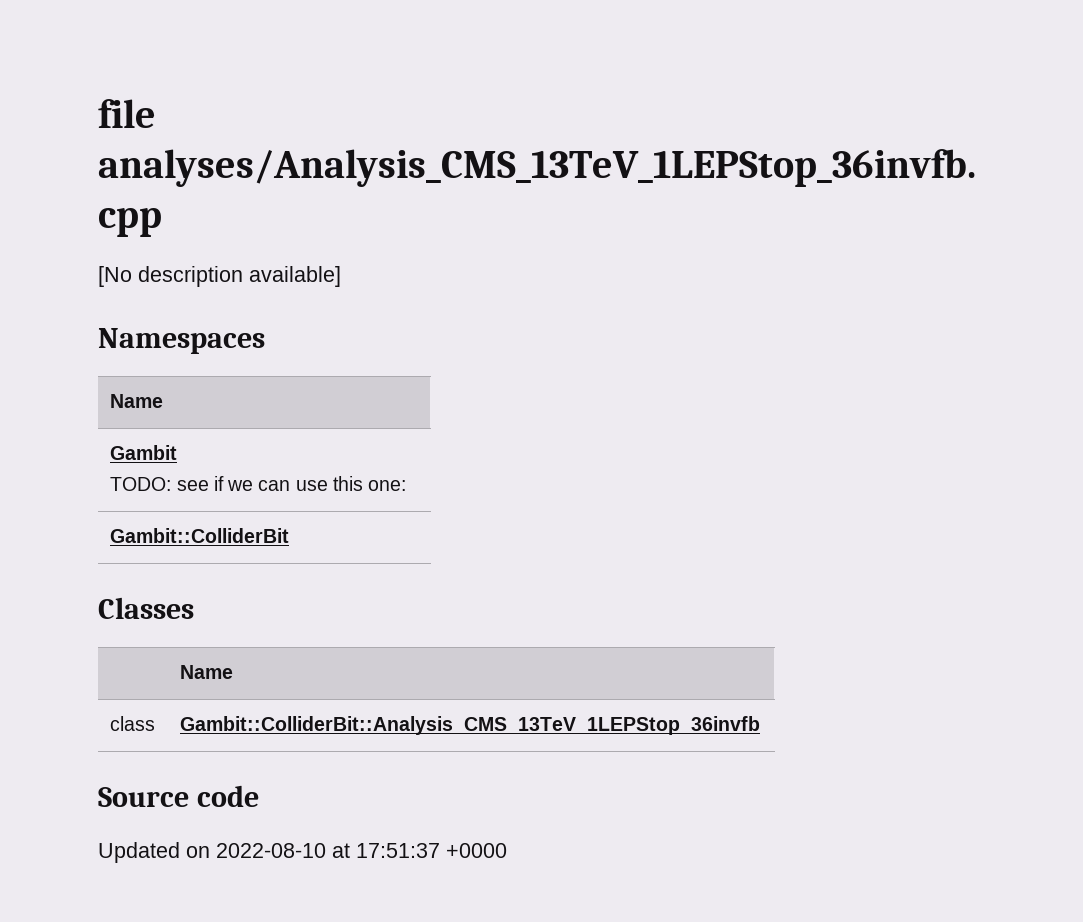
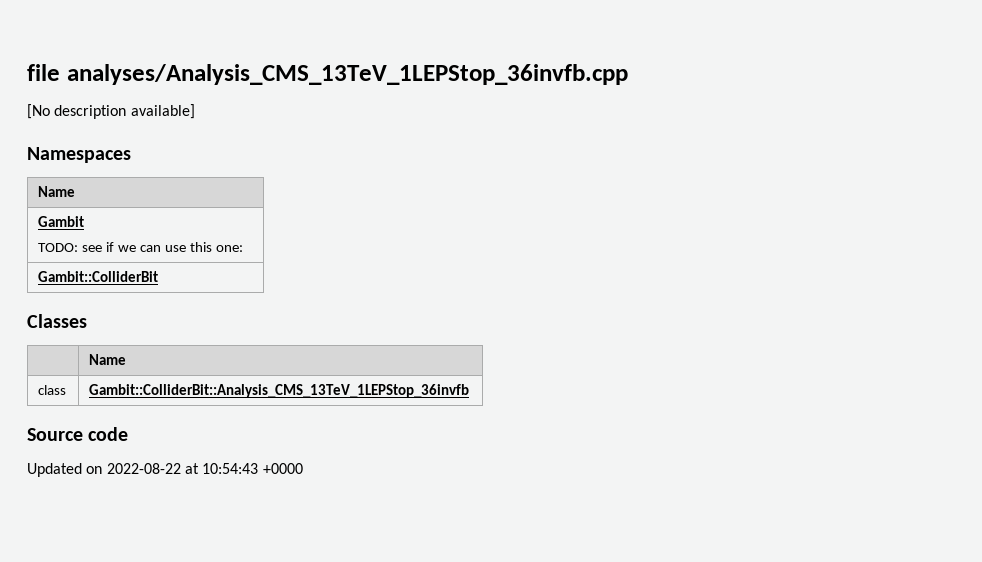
- Updated on 2022-08-10 at 17:51:37 +0000
+ Updated on 2022-08-22 at 10:54:43 +0000

